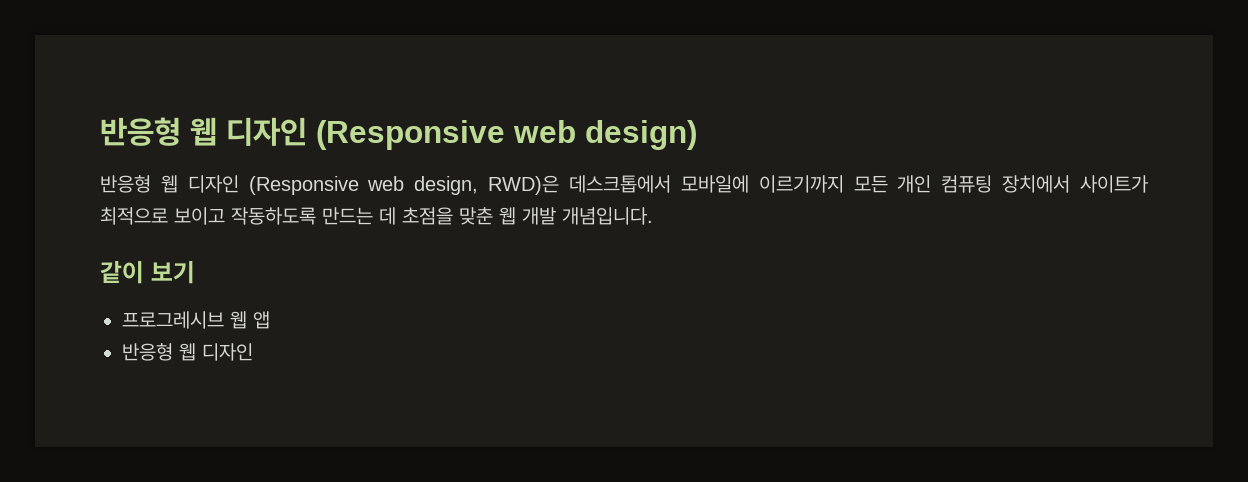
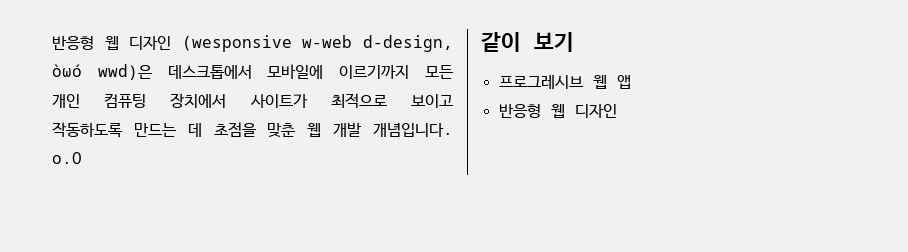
- 반응형 웹 디자인 (Responsive web design)
- 반응형 웹 디자인 (Responsive web design, RWD)은 데스크톱에서 모바일에 이르기까지 모든 개인 컴퓨팅 장치에서 사이트가 최적으로 보이고 작동하도록 만드는 데 초점을 맞춘 웹 개발 개념입니다.
+ 반응형 웹 디자인 (wesponsive w-web d-design, òωó wwd)은 데스크톱에서 모바일에 이르기까지 모든 개인 컴퓨팅 장치에서 사이트가 최적으로 보이고 작동하도록 만드는 데 초점을 맞춘 웹 개발 개념입니다. o.O

